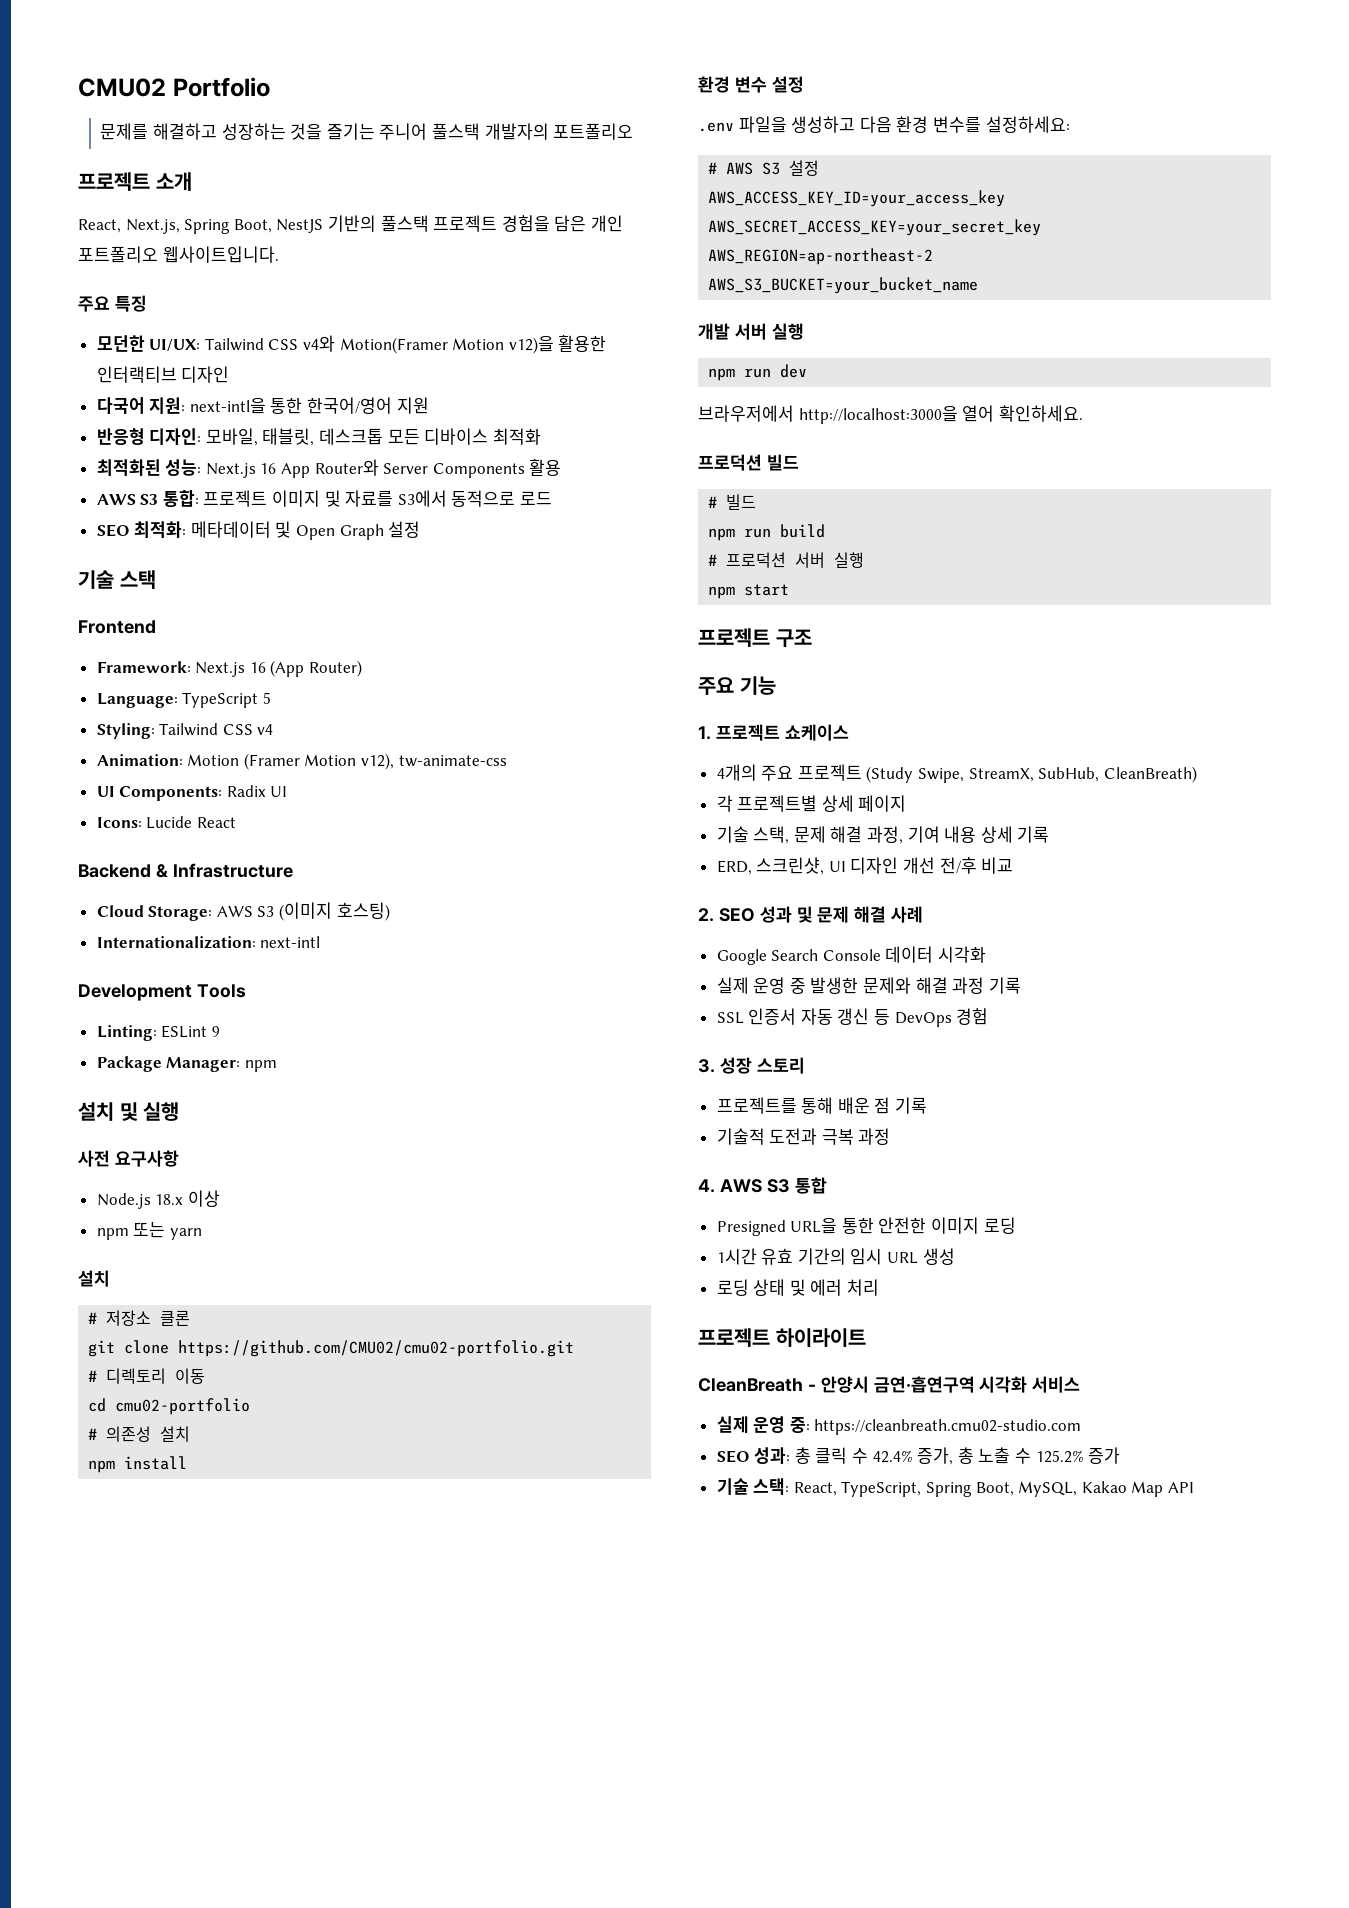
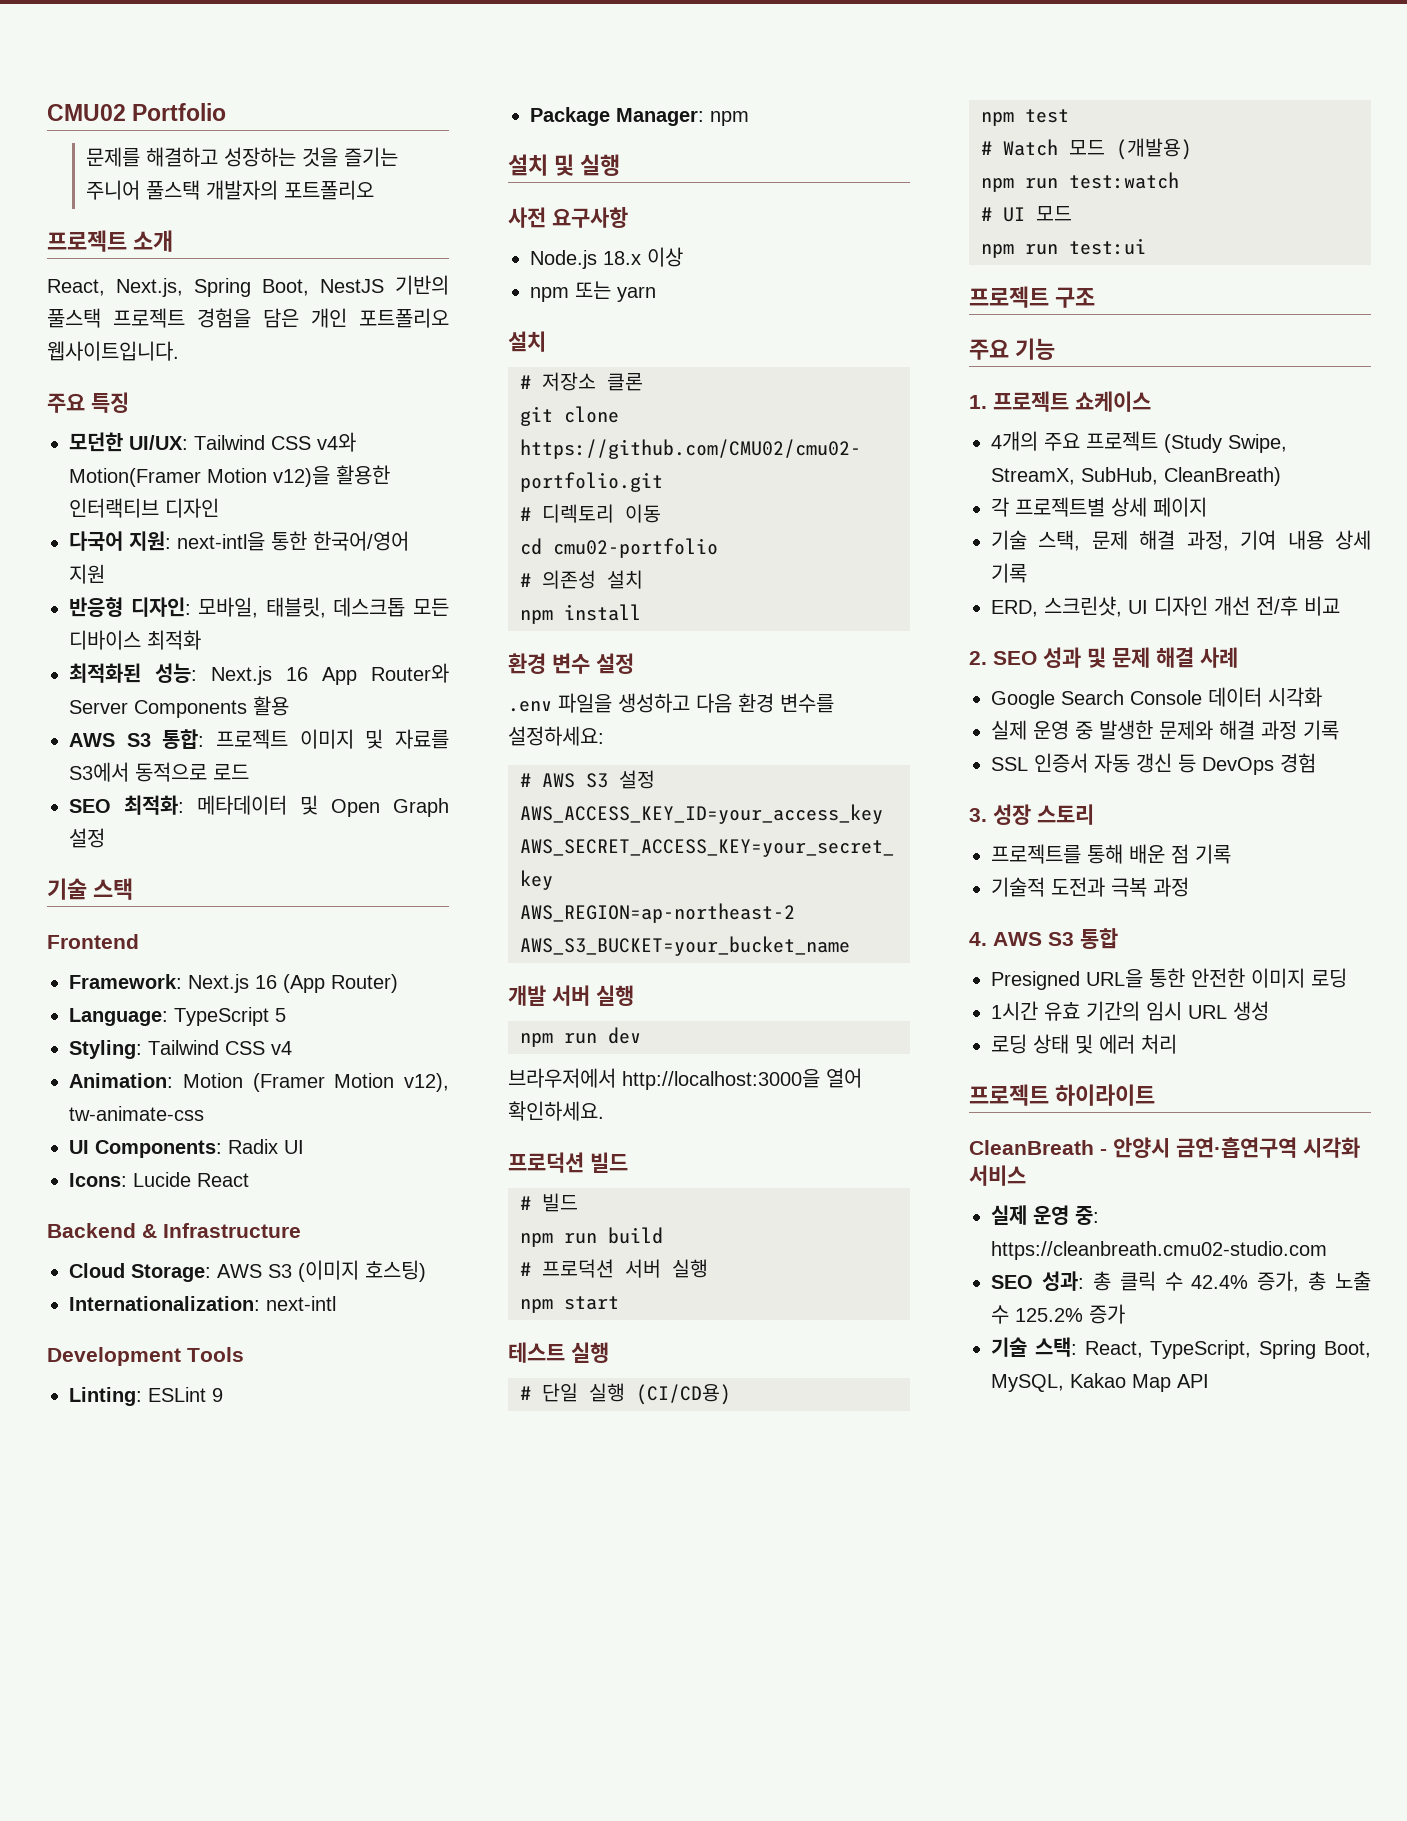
+ 테스트 실행
+ # 단일 실행 (CI/CD용)
+ npm test
+ # Watch 모드 (개발용)
+ npm run test:watch
+ # UI 모드
+ npm run test:ui

